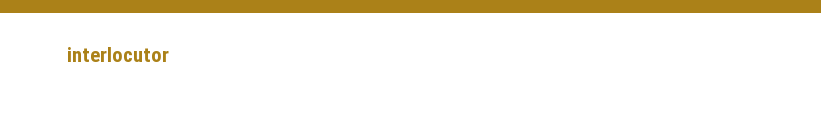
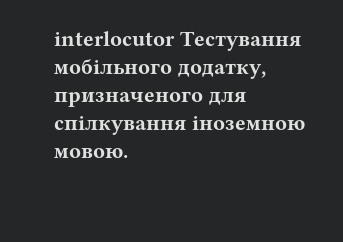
- interlocutor
+ interlocutor Тестування мобільного додатку, призначеного для спілкування іноземною мовою.

